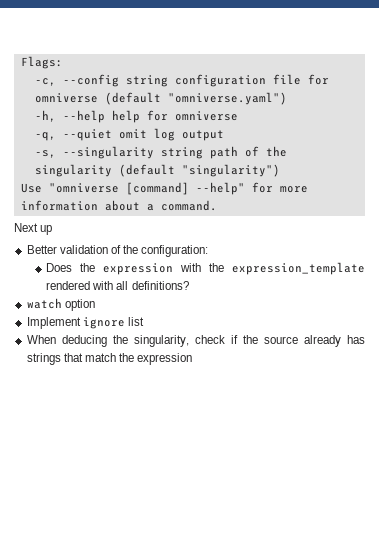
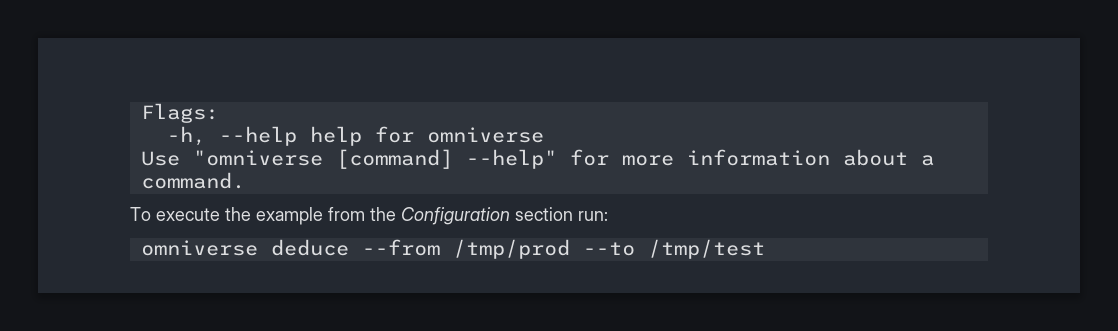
- -c, --config string configuration file for omniverse (default "omniverse.yaml")
- -q, --quiet omit log output
- -s, --singularity string path of the singularity (default "singularity")
- Next up
- Better validation of the configuration:
- Does the expression with the expression_template rendered with all definitions?
- watch option
- Implement ignore list
- When deducing the singularity, check if the source already has strings that match the expression
+ To execute the example from the Configuration section run:
+ omniverse deduce --from /tmp/prod --to /tmp/test

